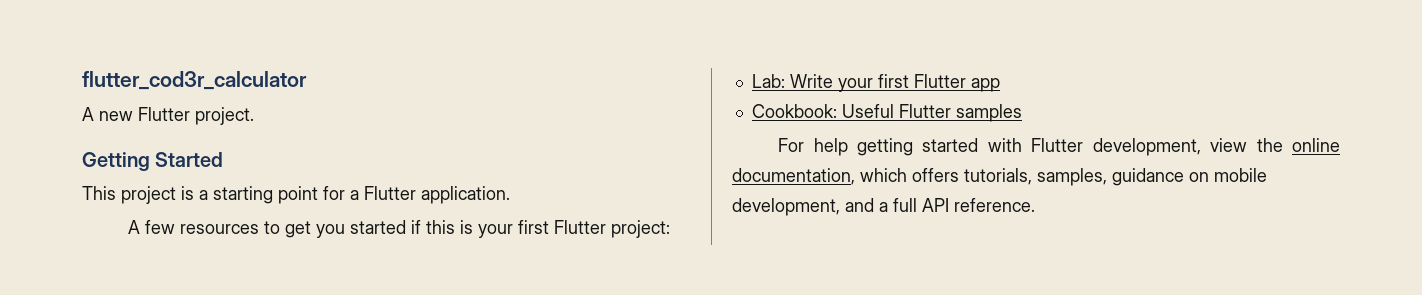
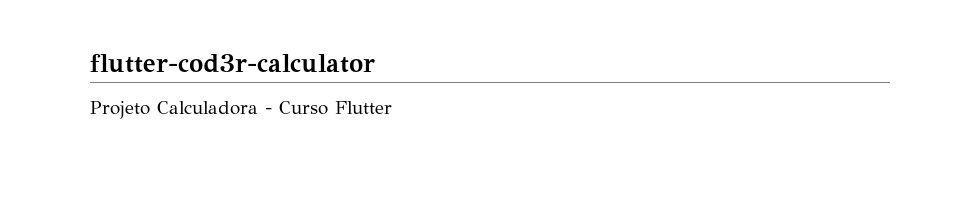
- flutter_cod3r_calculator
- A new Flutter project.
- Getting Started
- This project is a starting point for a Flutter application.
- A few resources to get you started if this is your first Flutter project:
- Lab: Write your first Flutter app
- Cookbook: Useful Flutter samples
- For help getting started with Flutter development, view the online documentation, which offers tutorials, samples, guidance on mobile development, and a full API reference.
+ flutter-cod3r-calculator
+ Projeto Calculadora - Curso Flutter

